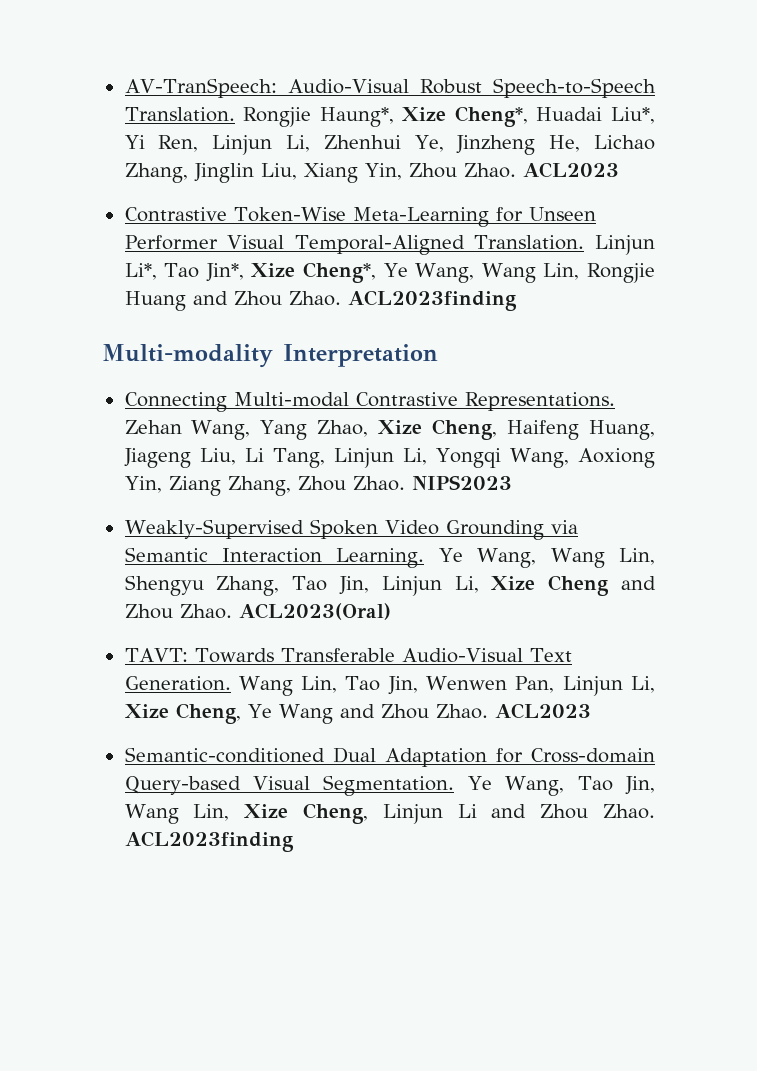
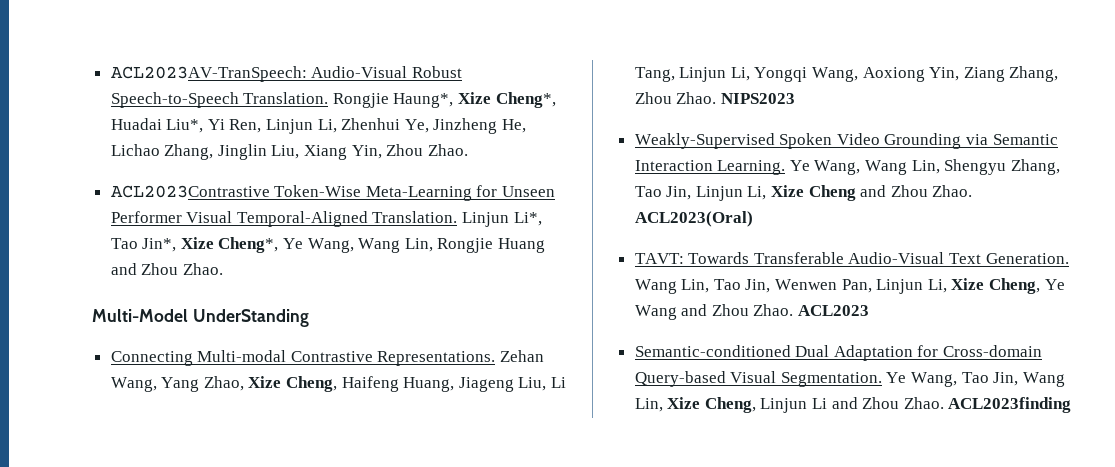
- AV-TranSpeech: Audio-Visual Robust Speech-to-Speech Translation.
+ ACL2023AV-TranSpeech: Audio-Visual Robust Speech-to-Speech Translation.
- Rongjie Haung*, Xize Cheng*, Huadai Liu*, Yi Ren, Linjun Li, Zhenhui Ye, Jinzheng He, Lichao Zhang, Jinglin Liu, Xiang Yin, Zhou Zhao. ACL2023
- Contrastive Token-Wise Meta-Learning for Unseen Performer Visual Temporal-Aligned Translation.
+ Rongjie Haung*, Xize Cheng*, Huadai Liu*, Yi Ren, Linjun Li, Zhenhui Ye, Jinzheng He, Lichao Zhang, Jinglin Liu, Xiang Yin, Zhou Zhao.
+ ACL2023Contrastive Token-Wise Meta-Learning for Unseen Performer Visual Temporal-Aligned Translation.
- Linjun Li*, Tao Jin*, Xize Cheng*, Ye Wang, Wang Lin, Rongjie Huang and Zhou Zhao. ACL2023finding
- Multi-modality Interpretation
+ Linjun Li*, Tao Jin*, Xize Cheng*, Ye Wang, Wang Lin, Rongjie Huang and Zhou Zhao.
+ Multi-Model UnderStanding

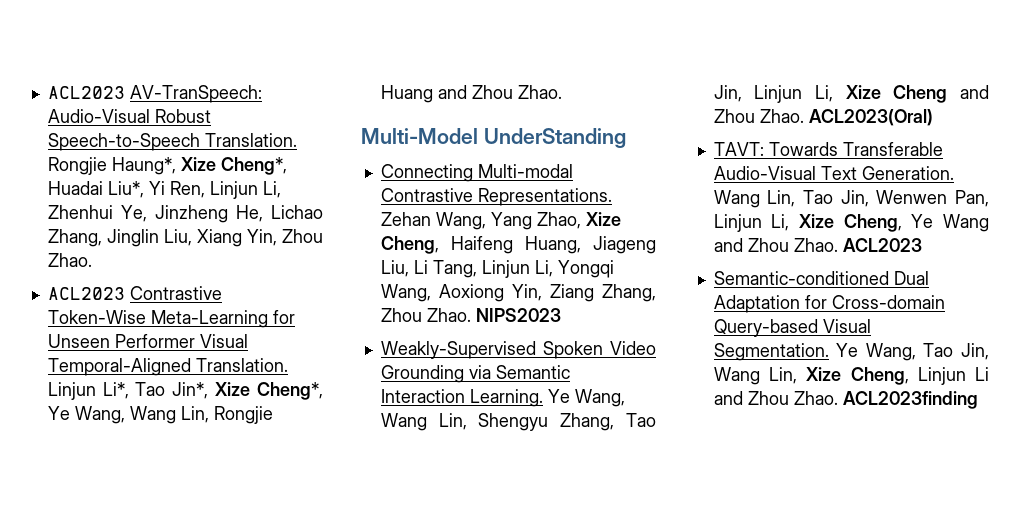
- ACL2023AV-TranSpeech: Audio-Visual Robust Speech-to-Speech Translation.
+ ACL2023 AV-TranSpeech: Audio-Visual Robust Speech-to-Speech Translation.
- ACL2023Contrastive Token-Wise Meta-Learning for Unseen Performer Visual Temporal-Aligned Translation.
+ ACL2023 Contrastive Token-Wise Meta-Learning for Unseen Performer Visual Temporal-Aligned Translation.

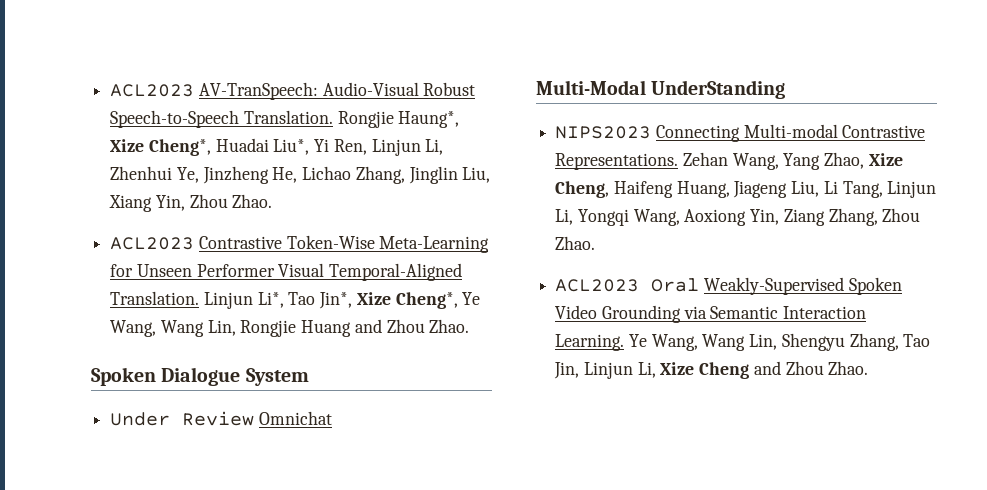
- Multi-Model UnderStanding
+ Spoken Dialogue System
+ Under Review Omnichat
+ Multi-Modal UnderStanding
- Connecting Multi-modal Contrastive Representations.
+ NIPS2023 Connecting Multi-modal Contrastive Representations.
- Zehan Wang, Yang Zhao, Xize Cheng, Haifeng Huang, Jiageng Liu, Li Tang, Linjun Li, Yongqi Wang, Aoxiong Yin, Ziang Zhang, Zhou Zhao. NIPS2023
- Weakly-Supervised Spoken Video Grounding via Semantic Interaction Learning.
+ Zehan Wang, Yang Zhao, Xize Cheng, Haifeng Huang, Jiageng Liu, Li Tang, Linjun Li, Yongqi Wang, Aoxiong Yin, Ziang Zhang, Zhou Zhao.
+ ACL2023 Oral Weakly-Supervised Spoken Video Grounding via Semantic Interaction Learning.
- ACL2023(Oral)
- TAVT: Towards Transferable Audio-Visual Text Generation. Wang Lin, Tao Jin, Wenwen Pan, Linjun Li, Xize Cheng, Ye Wang and Zhou Zhao. ACL2023
- Semantic-conditioned Dual Adaptation for Cross-domain Query-based Visual Segmentation. Ye Wang, Tao Jin, Wang Lin, Xize Cheng, Linjun Li and Zhou Zhao. ACL2023finding

